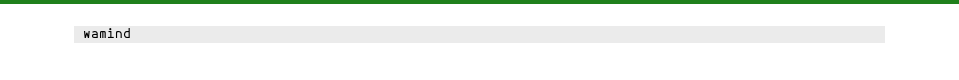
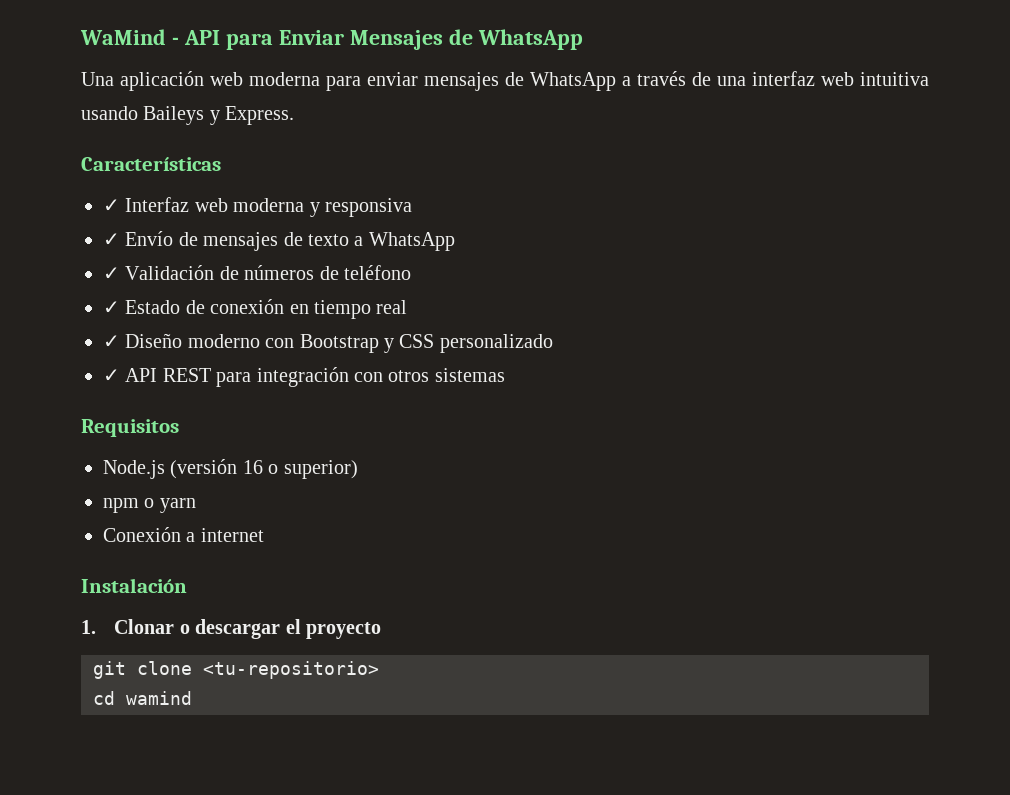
- wamind
+ WaMind - API para Enviar Mensajes de WhatsApp
+ Una aplicación web moderna para enviar mensajes de WhatsApp a través de una interfaz web intuitiva usando Baileys y Express.
+ Características
+ ✓ Interfaz web moderna y responsiva
+ ✓ Envío de mensajes de texto a WhatsApp
+ ✓ Validación de números de teléfono
+ ✓ Estado de conexión en tiempo real
+ ✓ Diseño moderno con Bootstrap y CSS personalizado
+ ✓ API REST para integración con otros sistemas
+ Requisitos
+ Node.js (versión 16 o superior)
+ npm o yarn
+ Conexión a internet
+ Instalación
+ 1. Clonar o descargar el proyecto
+ git clone <tu-repositorio>
+ cd wamind

